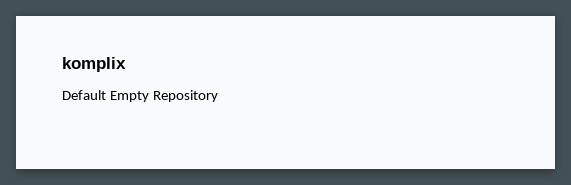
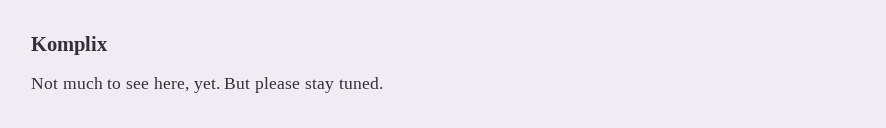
- komplix
- Default Empty Repository
+ Komplix
+ Not much to see here, yet. But please stay tuned.

